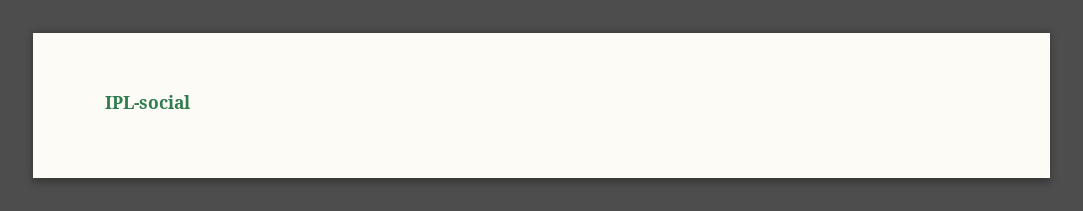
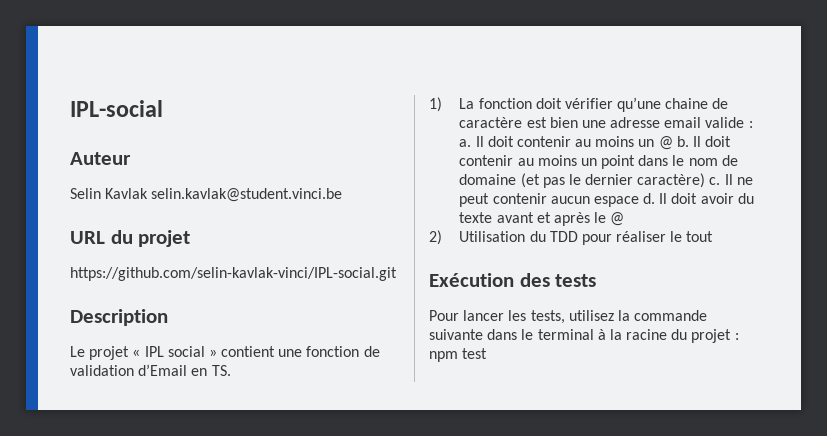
+ Auteur
+ Selin Kavlak selin.kavlak@student.vinci.be
+ URL du projet
+ https://github.com/selin-kavlak-vinci/IPL-social.git
+ Description
+ Le projet « IPL social » contient une fonction de validation d’Email en TS.
+ 1) La fonction doit vérifier qu’une chaine de caractère est bien une adresse email valide : a. Il doit contenir au moins un @ b. Il doit contenir au moins un point dans le nom de domaine (et pas le dernier caractère) c. Il ne peut contenir aucun espace d. Il doit avoir du texte avant et après le @
+ 2) Utilisation du TDD pour réaliser le tout
+ Exécution des tests
+ Pour lancer les tests, utilisez la commande suivante dans le terminal à la racine du projet : npm test

